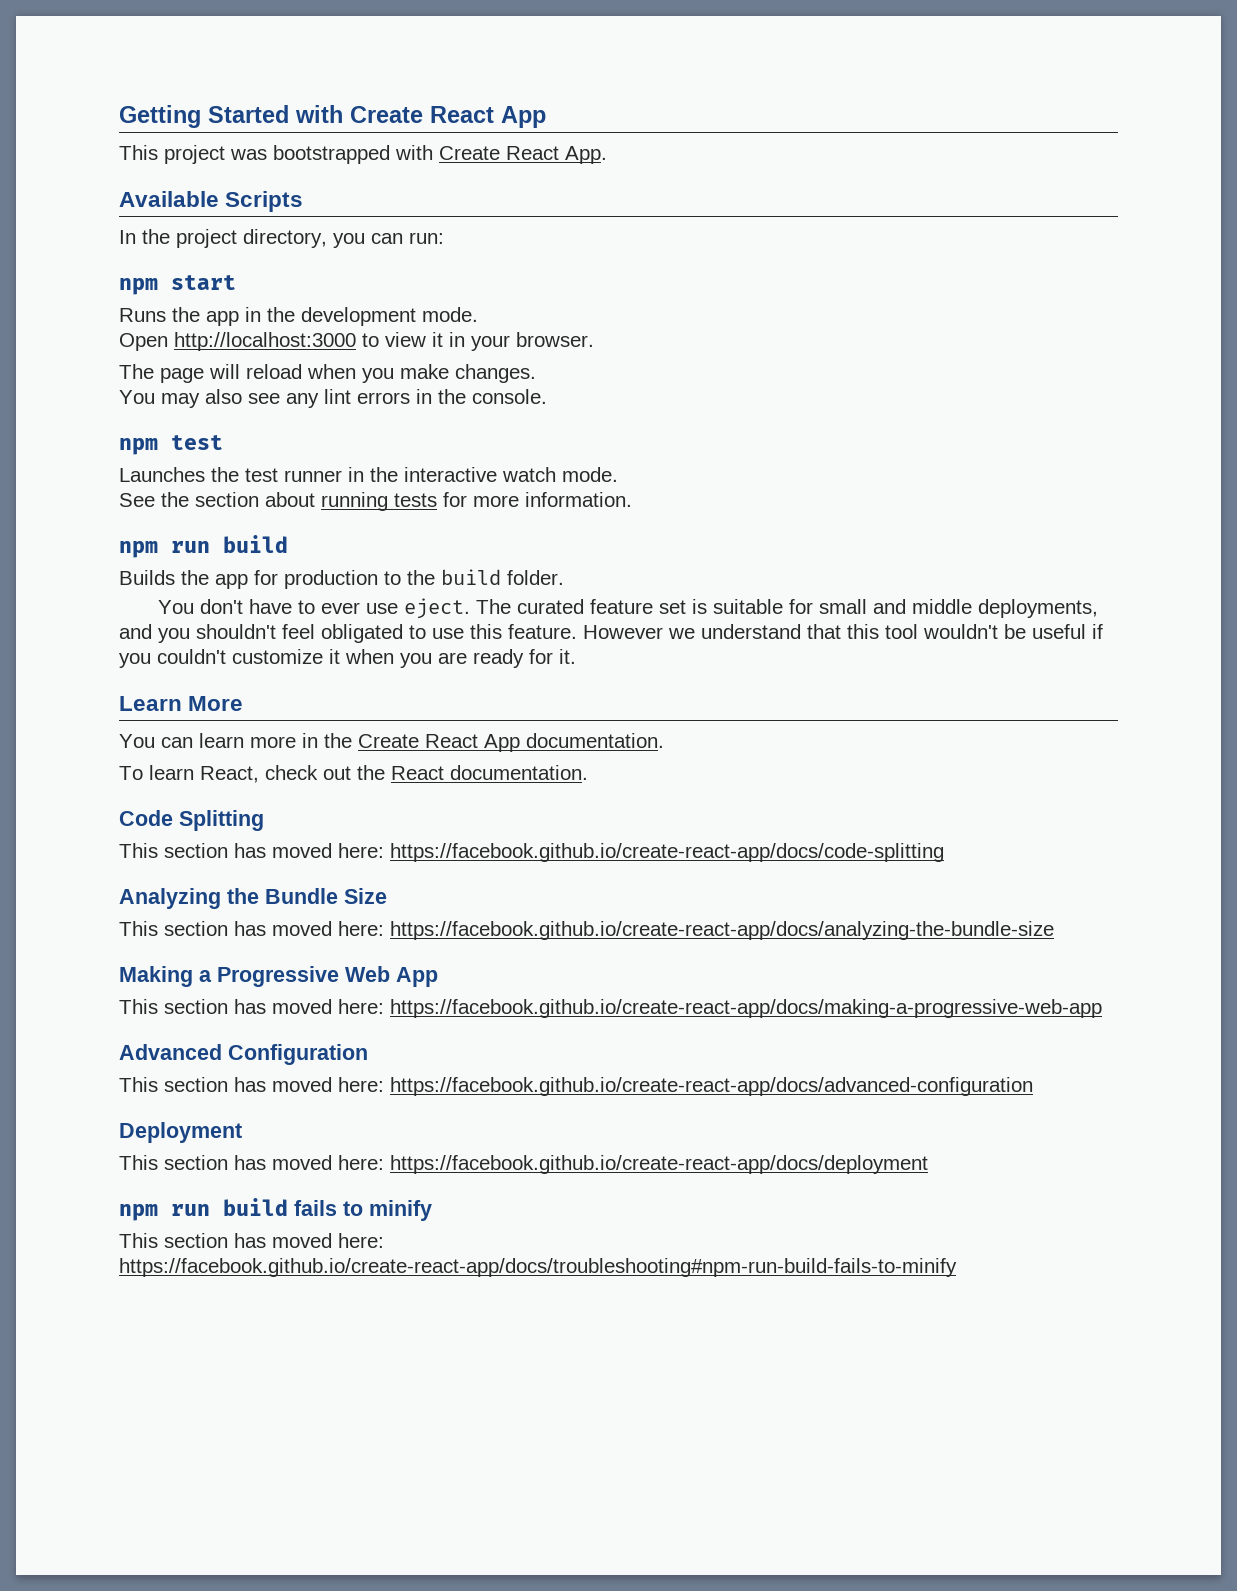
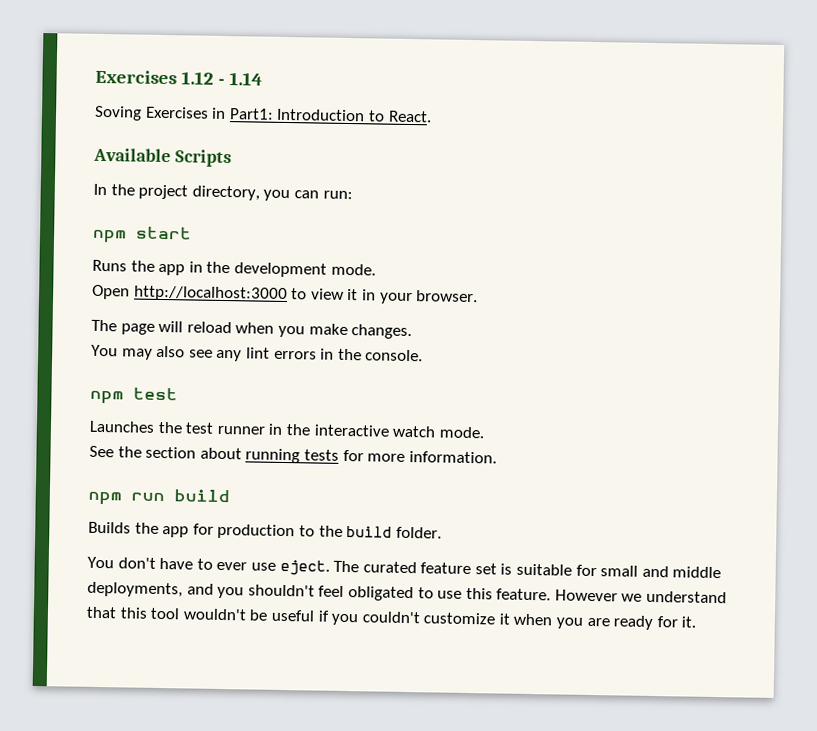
- Getting Started with Create React App
- This project was bootstrapped with Create React App.
+ Exercises 1.12 - 1.14
+ Soving Exercises in Part1: Introduction to React.
- Learn More
- You can learn more in the Create React App documentation.
- To learn React, check out the React documentation.
- Code Splitting
- This section has moved here: https://facebook.github.io/create-react-app/docs/code-splitting
- Analyzing the Bundle Size
- This section has moved here: https://facebook.github.io/create-react-app/docs/analyzing-the-bundle-size
- Making a Progressive Web App
- This section has moved here: https://facebook.github.io/create-react-app/docs/making-a-progressive-web-app
- Advanced Configuration
- This section has moved here: https://facebook.github.io/create-react-app/docs/advanced-configuration
- Deployment
- This section has moved here: https://facebook.github.io/create-react-app/docs/deployment
- npm run build fails to minify
- This section has moved here: https://facebook.github.io/create-react-app/docs/troubleshooting#npm-run-build-fails-to-minify

